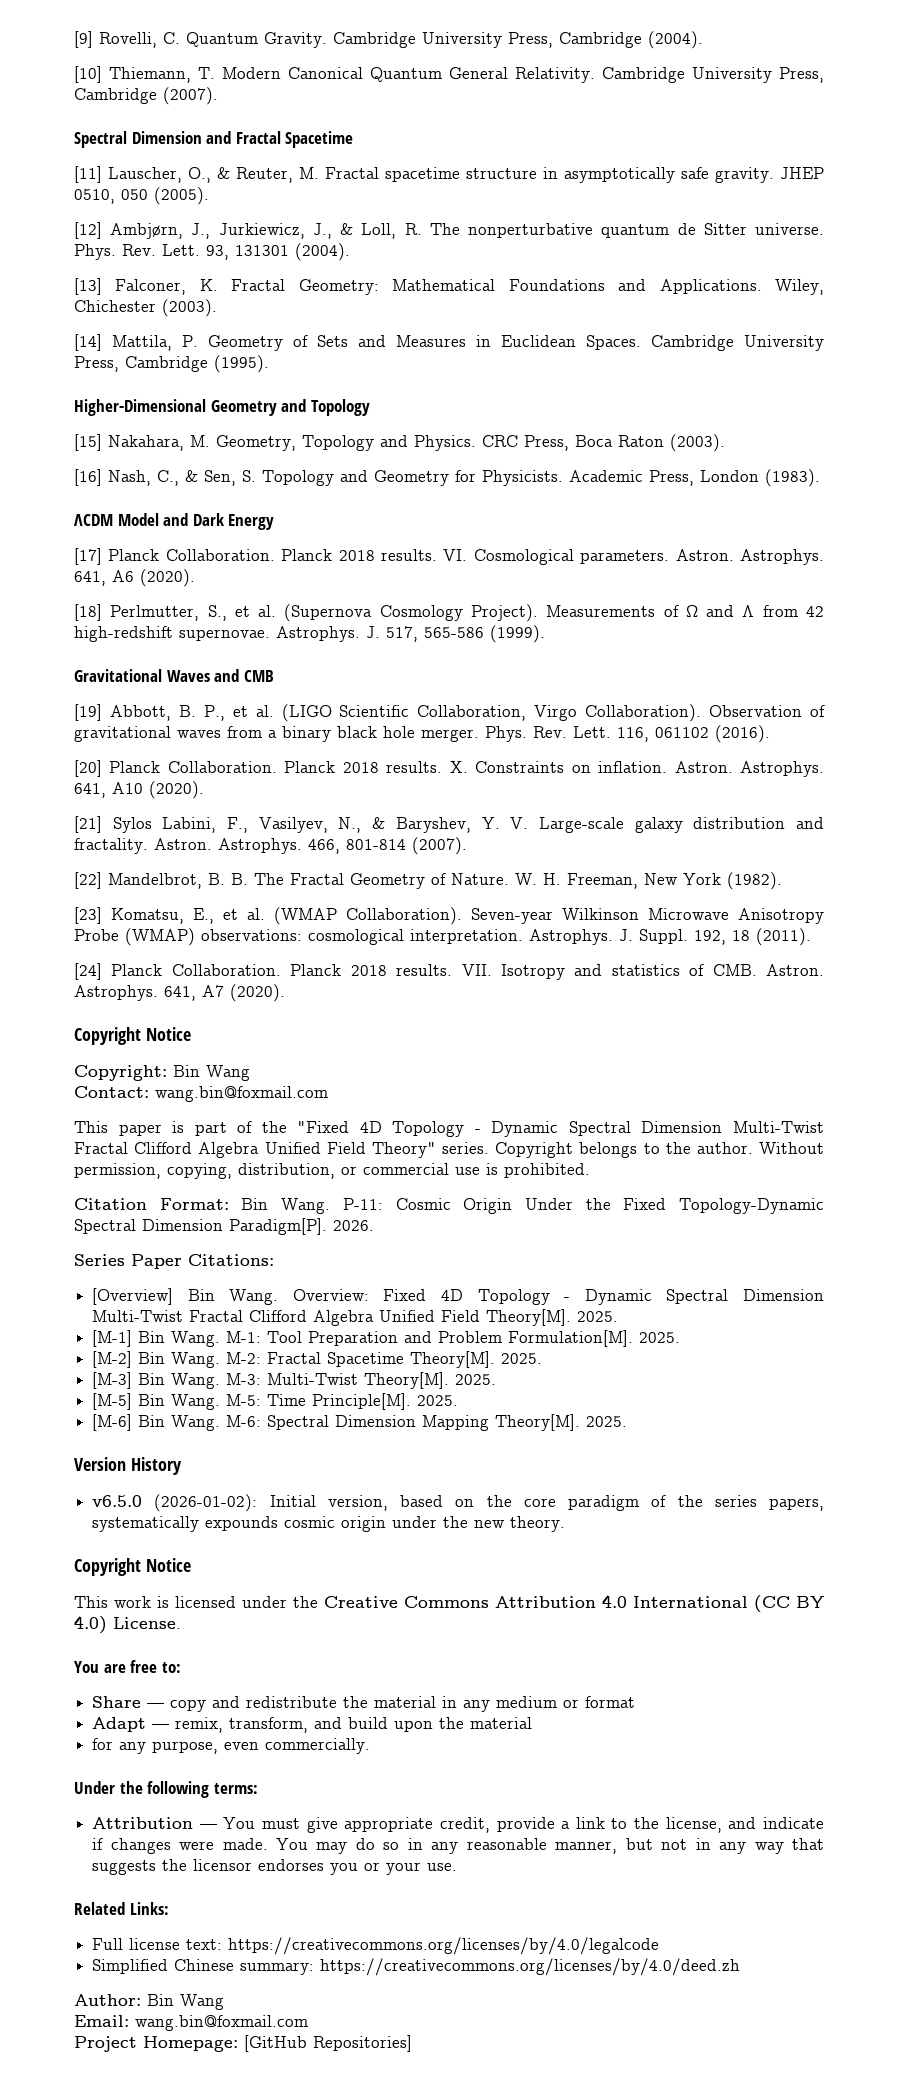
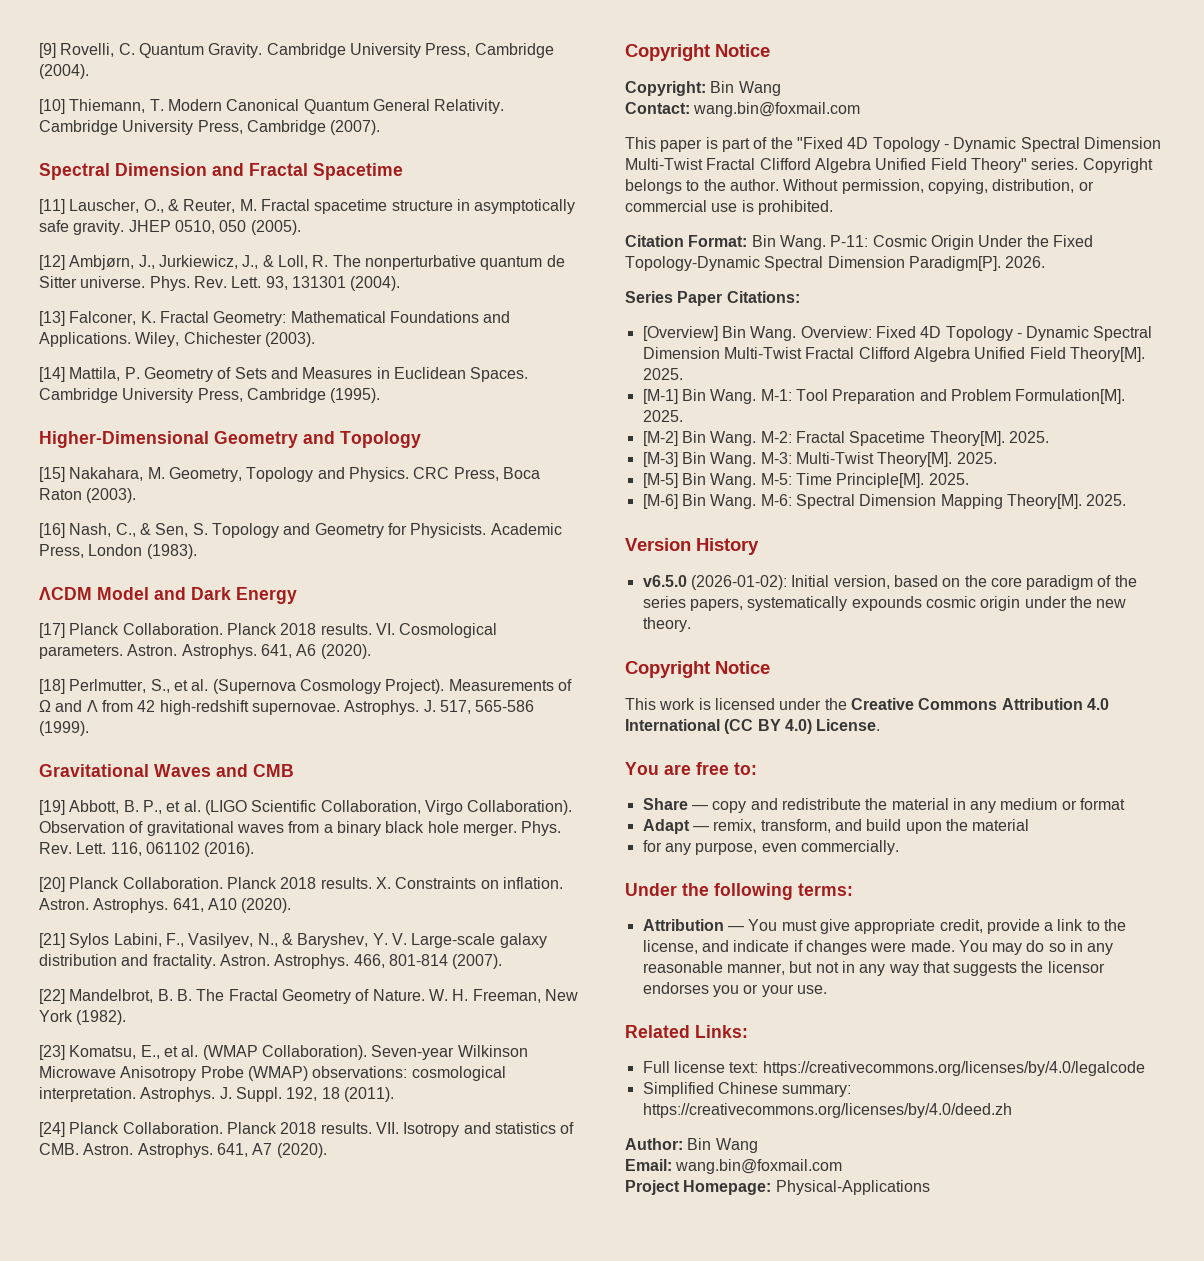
- Project Homepage: [GitHub Repositories]
+ Project Homepage: Physical-Applications

